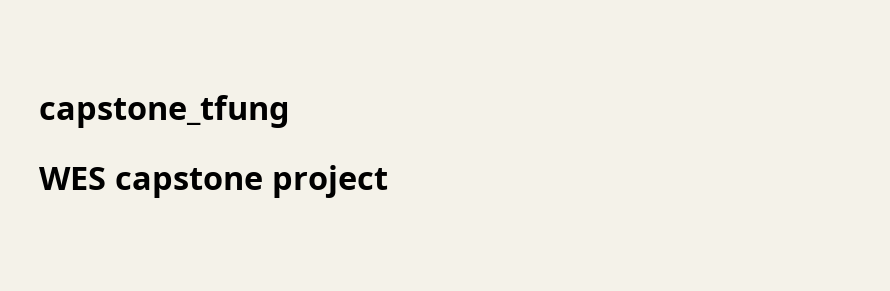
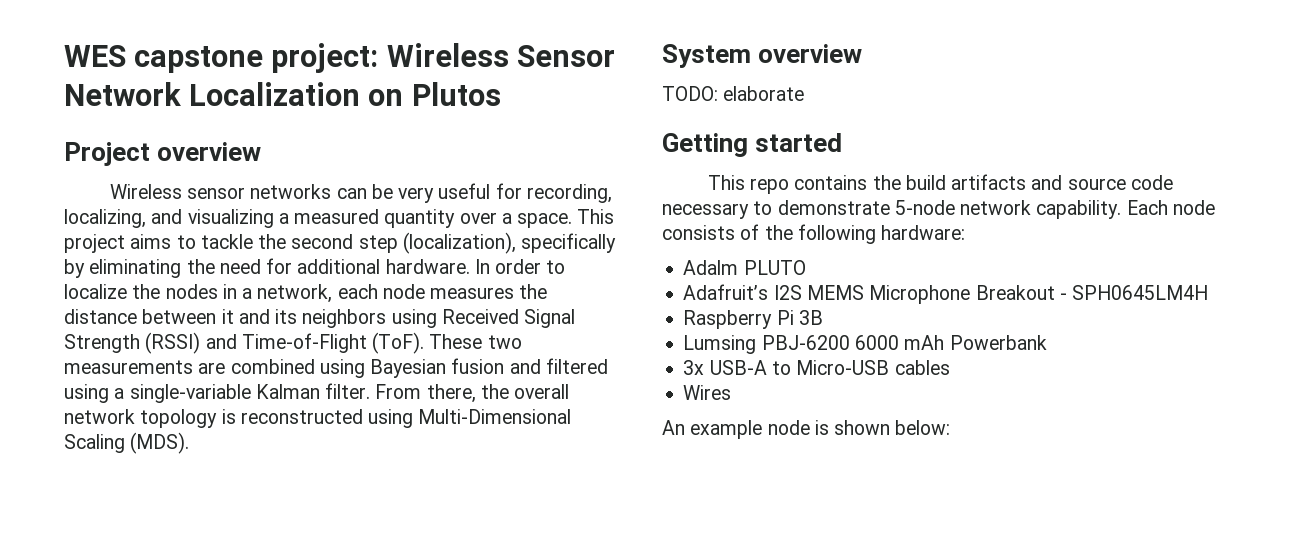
- capstone_tfung
- WES capstone project
+ WES capstone project: Wireless Sensor Network Localization on Plutos
+ Project overview
+ Wireless sensor networks can be very useful for recording, localizing, and visualizing a measured quantity over a space. This project aims to tackle the second step (localization), specifically by eliminating the need for additional hardware. In order to localize the nodes in a network, each node measures the distance between it and its neighbors using Received Signal Strength (RSSI) and Time-of-Flight (ToF). These two measurements are combined using Bayesian fusion and filtered using a single-variable Kalman filter. From there, the overall network topology is reconstructed using Multi-Dimensional Scaling (MDS).
+ System overview
+ TODO: elaborate
+ Getting started
+ This repo contains the build artifacts and source code necessary to demonstrate 5-node network capability. Each node consists of the following hardware:
+ Adalm PLUTO
+ Adafruit’s I2S MEMS Microphone Breakout - SPH0645LM4H
+ Raspberry Pi 3B
+ Lumsing PBJ-6200 6000 mAh Powerbank
+ 3x USB-A to Micro-USB cables
+ Wires
+ An example node is shown below:

